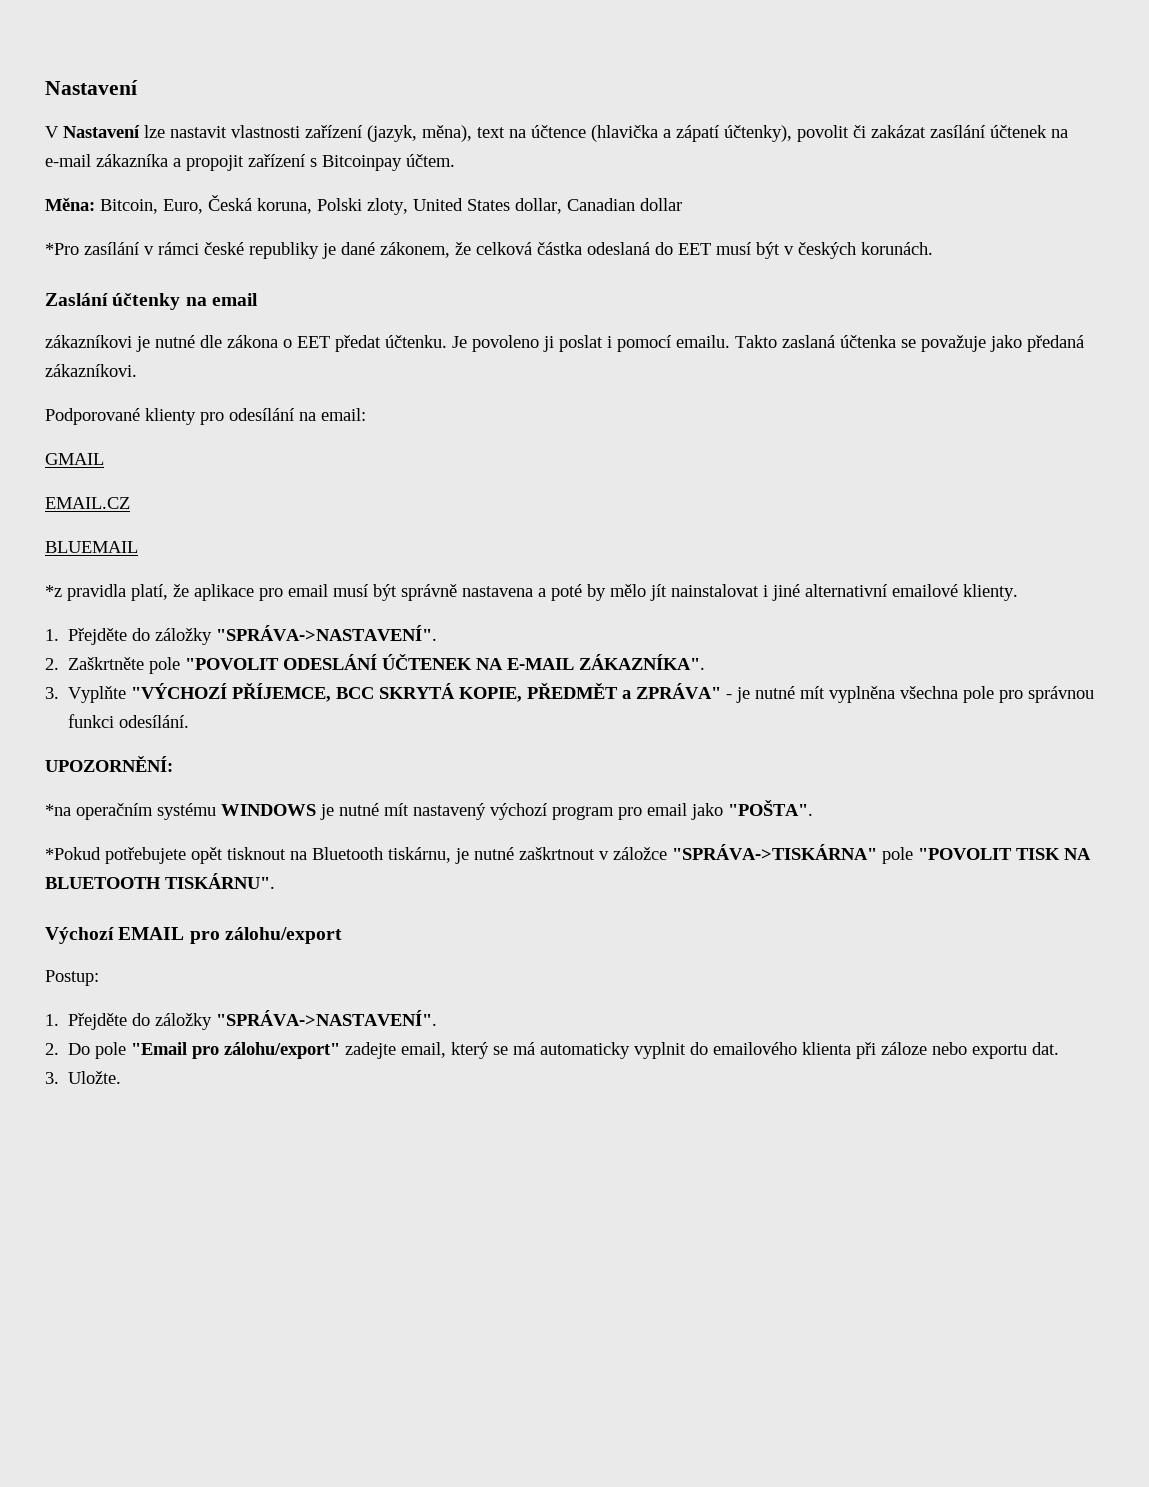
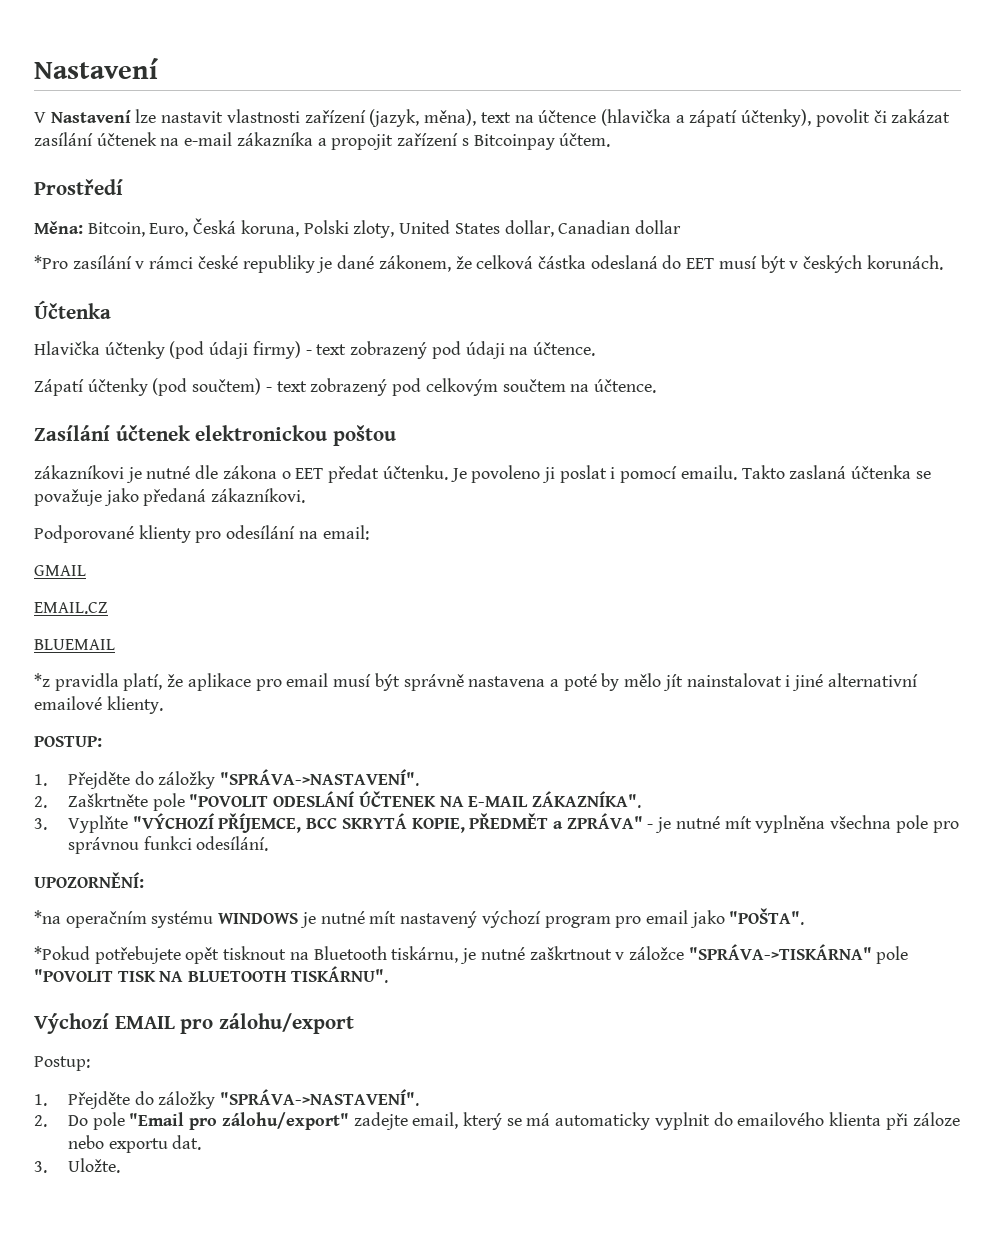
+ Prostředí
- Zaslání účtenky na email
+ Účtenka
+ Hlavička účtenky (pod údaji firmy) - text zobrazený pod údaji na účtence.
+ Zápatí účtenky (pod součtem) - text zobrazený pod celkovým součtem na účtence.
+ Zasílání účtenek elektronickou poštou
+ POSTUP:

